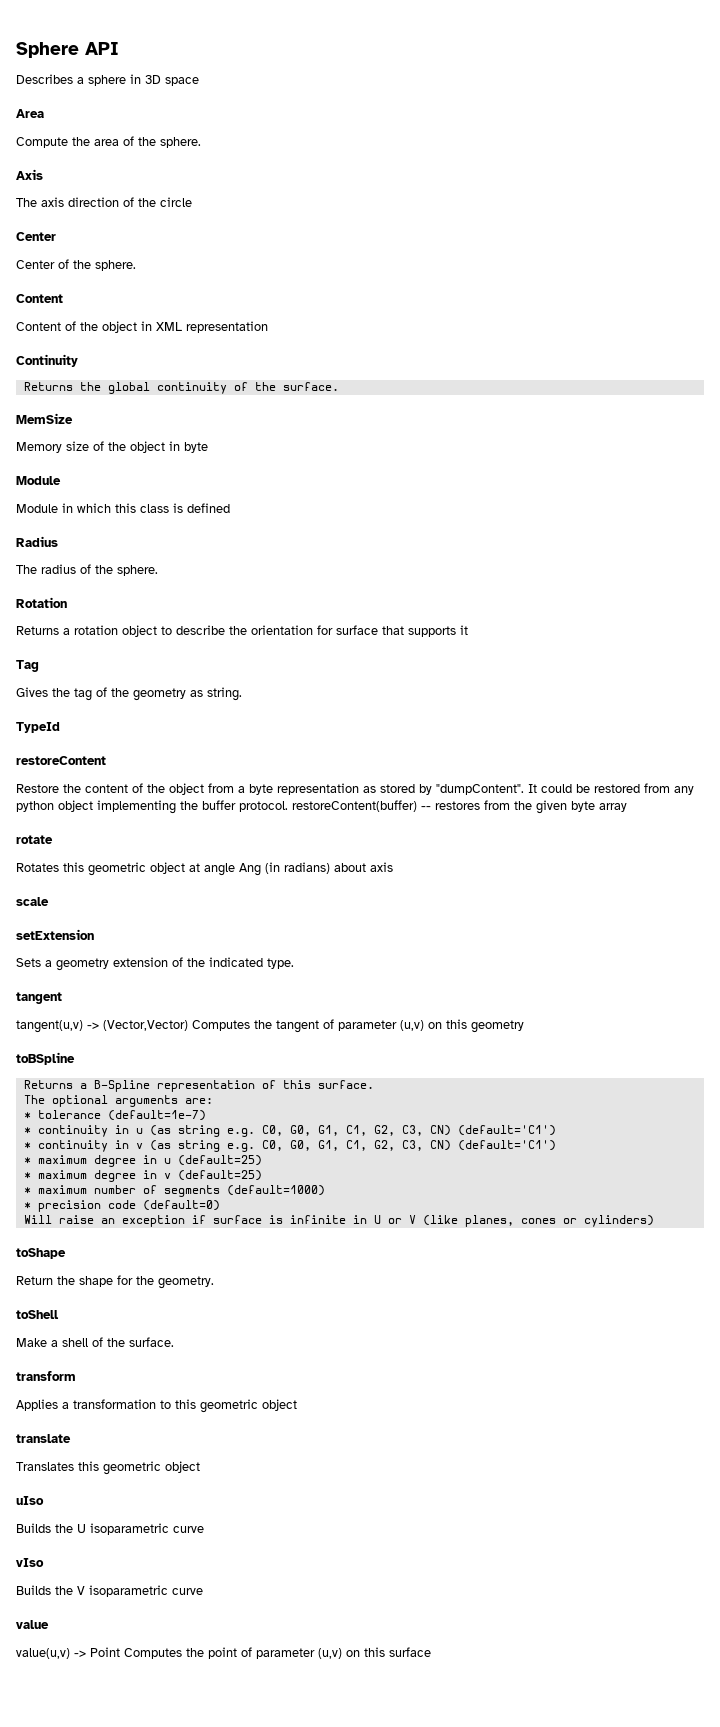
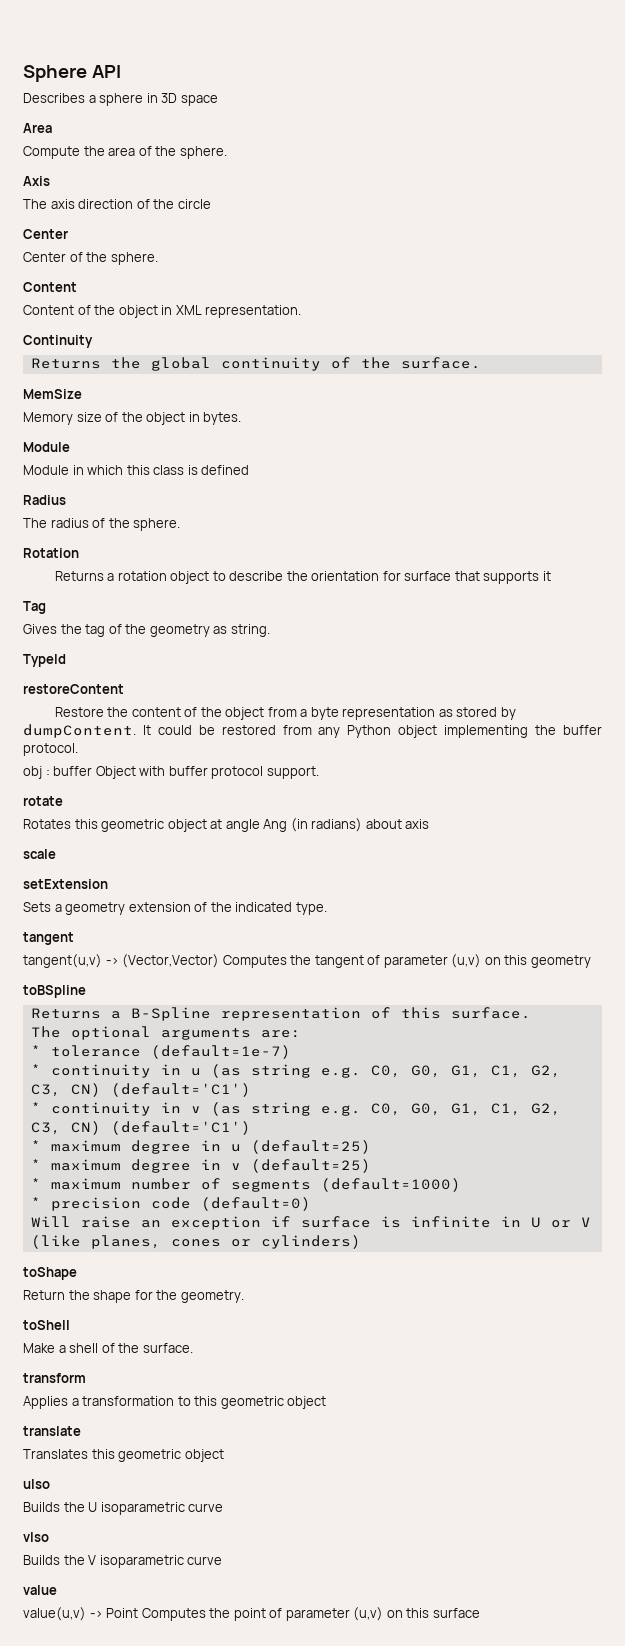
- Content of the object in XML representation
+ Content of the object in XML representation.
- Memory size of the object in byte
+ Memory size of the object in bytes.
- Restore the content of the object from a byte representation as stored by "dumpContent".
+ Restore the content of the object from a byte representation as stored by dumpContent.
- It could be restored from any python object implementing the buffer protocol. restoreContent(buffer) -- restores from the given byte array
+ It could be restored from any Python object implementing the buffer protocol.
+ obj : buffer Object with buffer protocol support.

